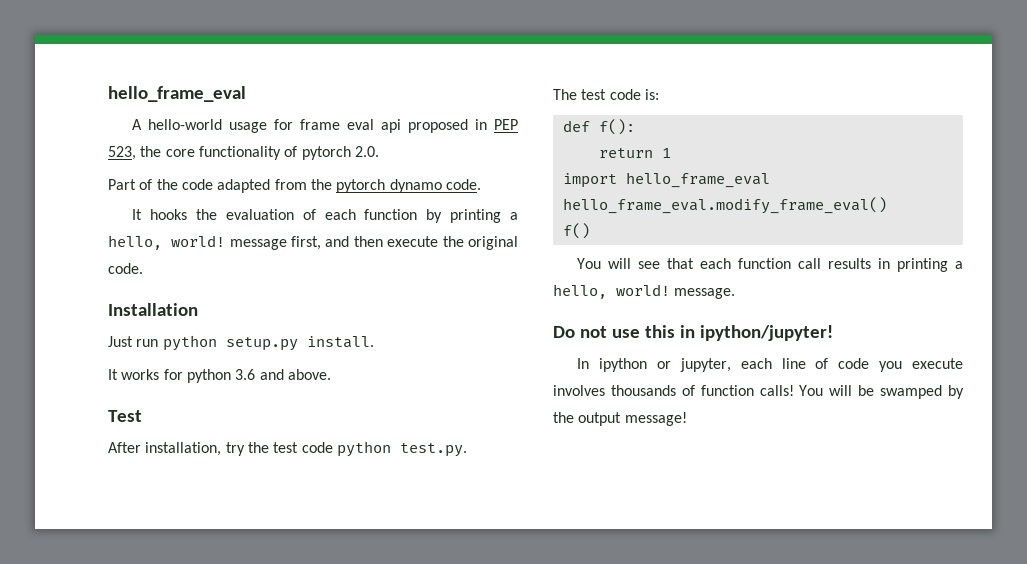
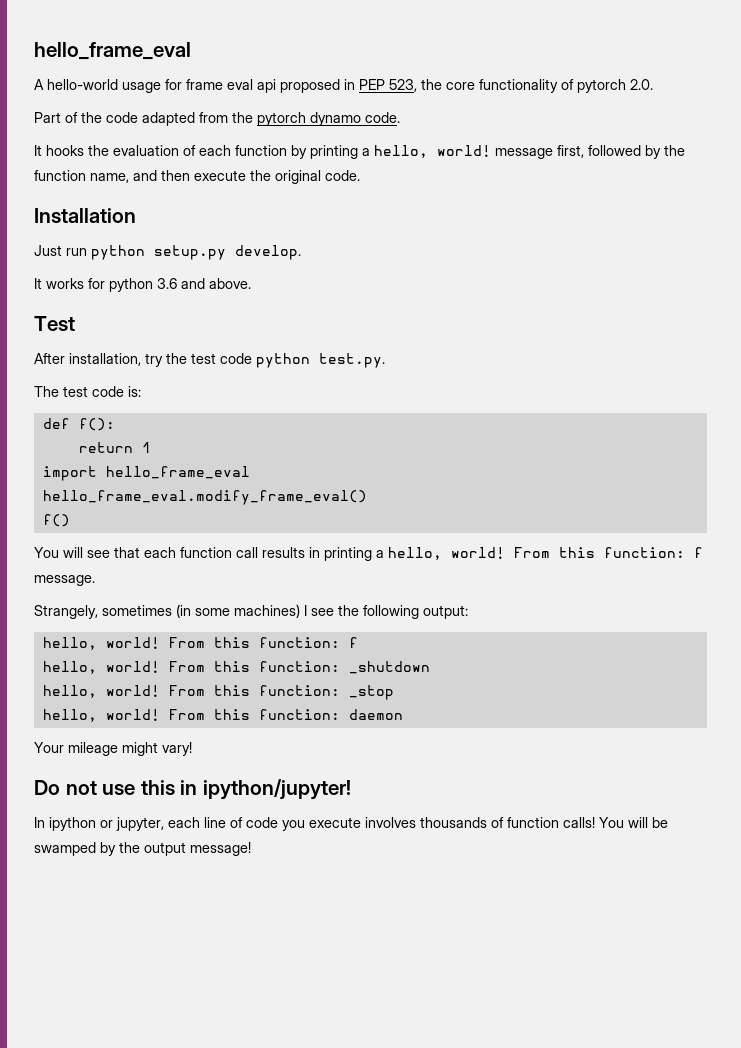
- It hooks the evaluation of each function by printing a hello, world! message first, and then execute the original code.
+ It hooks the evaluation of each function by printing a hello, world! message first, followed by the function name, and then execute the original code.
- Just run python setup.py install.
+ Just run python setup.py develop.
- You will see that each function call results in printing a hello, world! message.
+ You will see that each function call results in printing a hello, world! From this function: f message.
+ Strangely, sometimes (in some machines) I see the following output:
+ hello, world! From this function: f
+ hello, world! From this function: _shutdown
+ hello, world! From this function: _stop
+ hello, world! From this function: daemon
+ Your mileage might vary!

